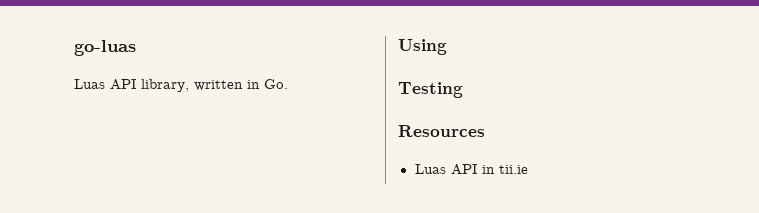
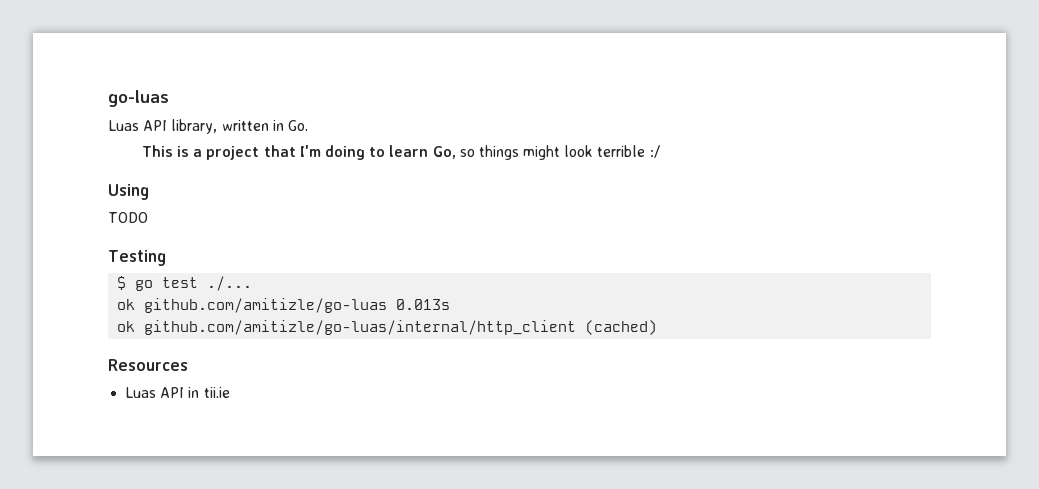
+ This is a project that I'm doing to learn Go, so things might look terrible :/
+ TODO
+ $ go test ./...
+ ok github.com/amitizle/go-luas 0.013s
+ ok github.com/amitizle/go-luas/internal/http_client (cached)

